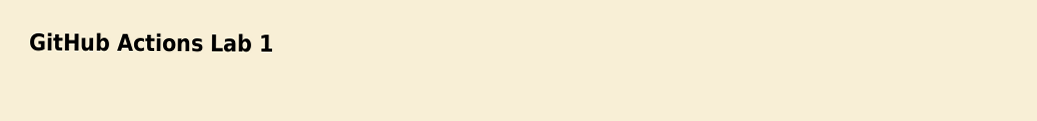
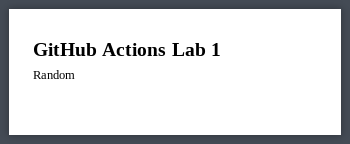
+ Random

